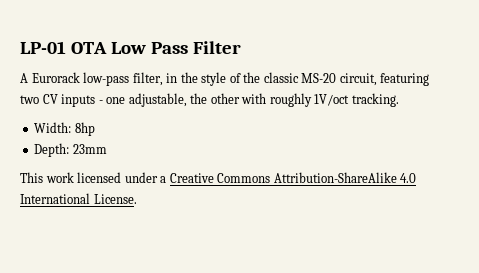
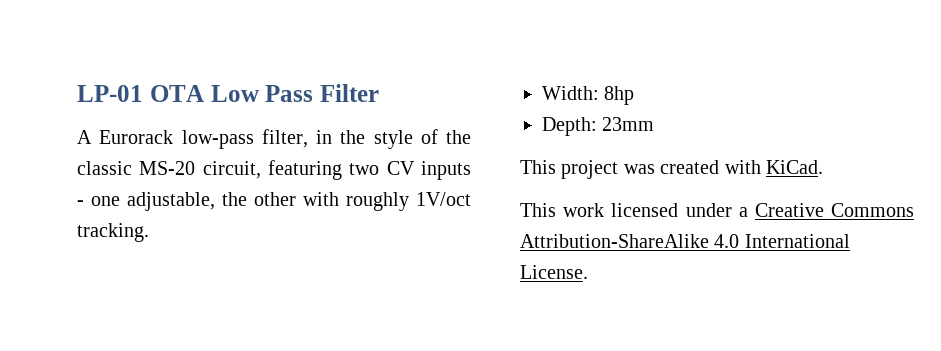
+ This project was created with KiCad.

